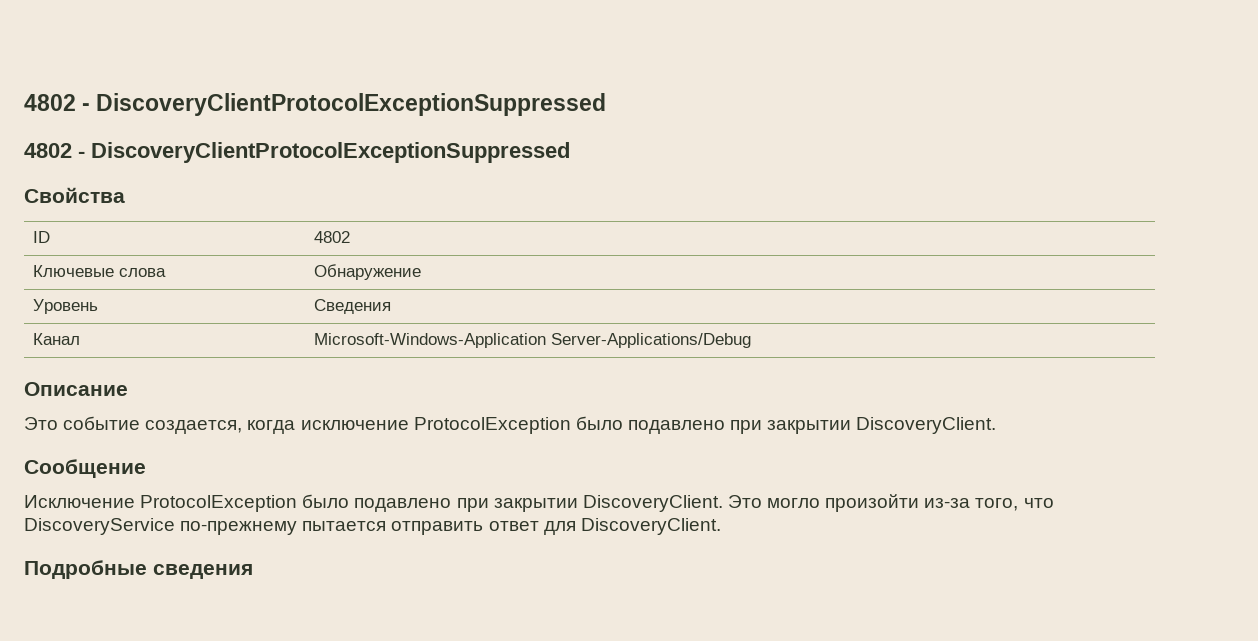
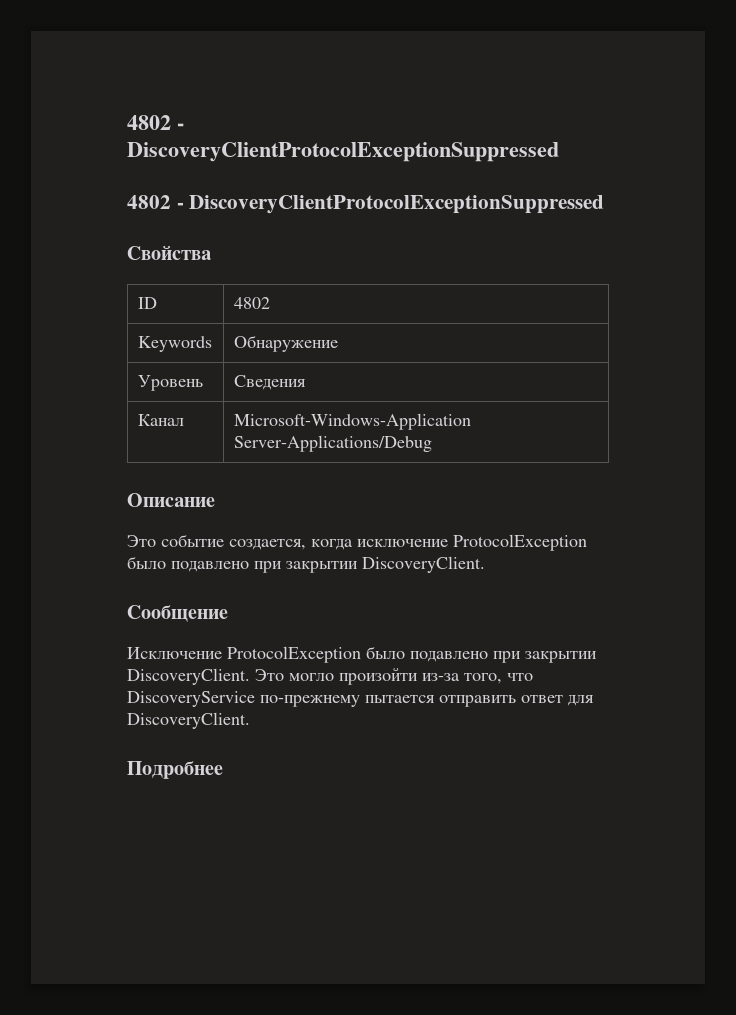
- Ключевые слова | Обнаружение
+ Keywords | Обнаружение
- Подробные сведения
+ Подробнее

